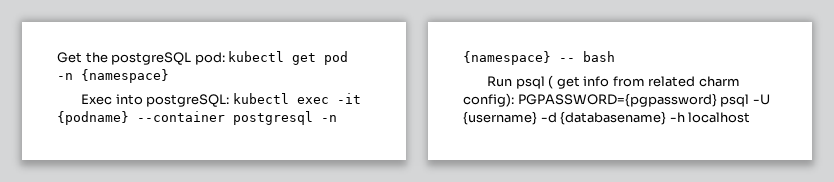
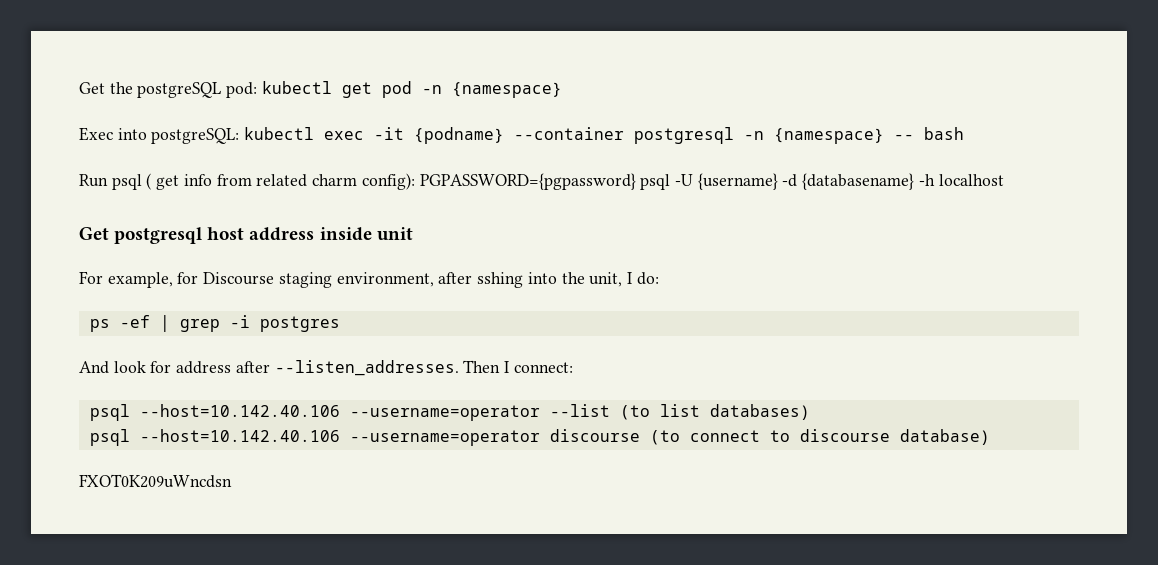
+ Get postgresql host address inside unit
+ For example, for Discourse staging environment, after sshing into the unit, I do:
+ ps -ef | grep -i postgres
+ And look for address after --listen_addresses. Then I connect:
+ psql --host=10.142.40.106 --username=operator --list (to list databases)
+ psql --host=10.142.40.106 --username=operator discourse (to connect to discourse database)
+ FXOT0K209uWncdsn

